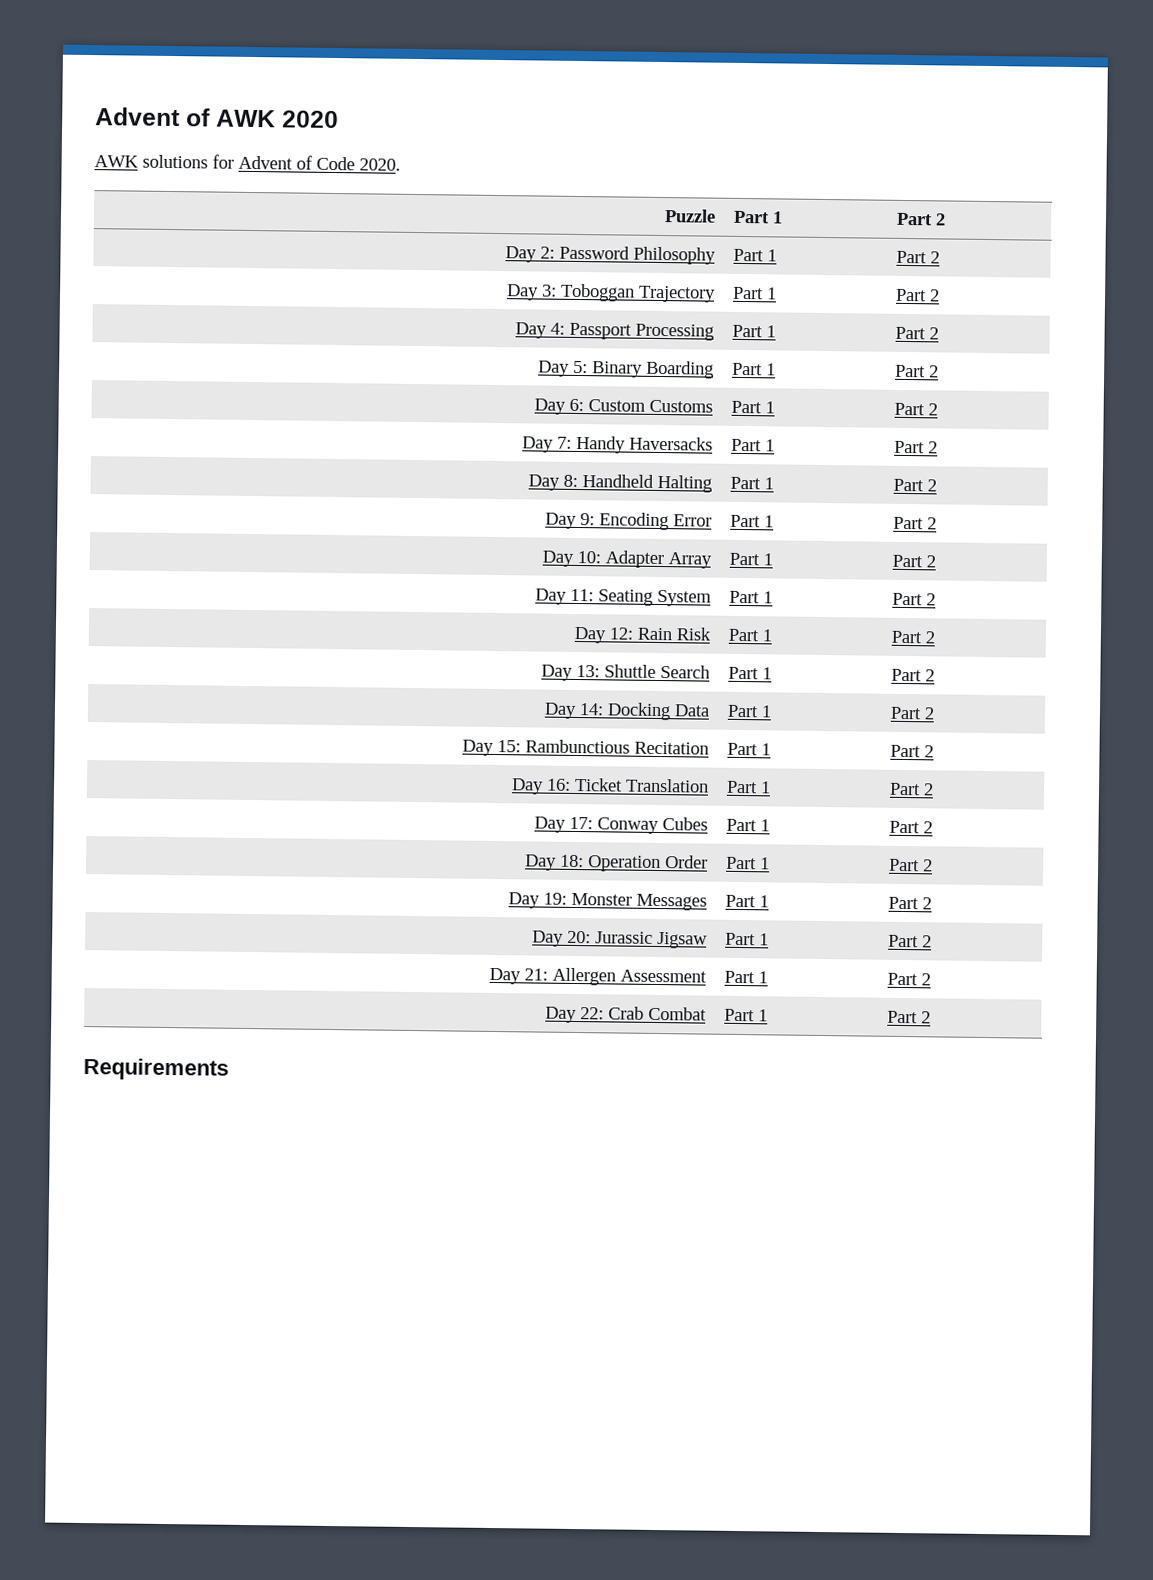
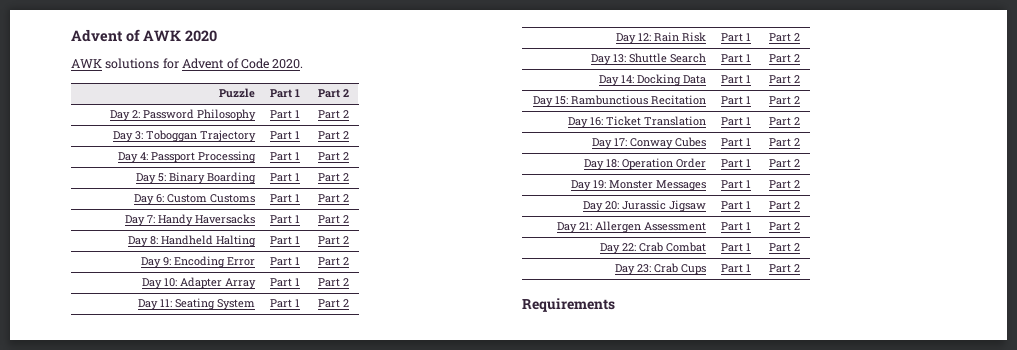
+ Day 23: Crab Cups | Part 1 | Part 2

